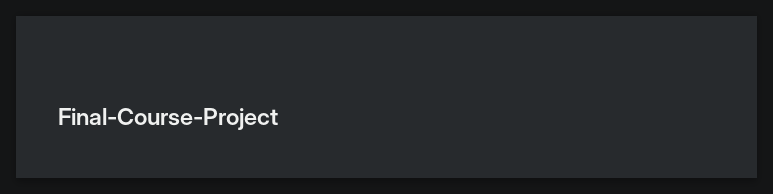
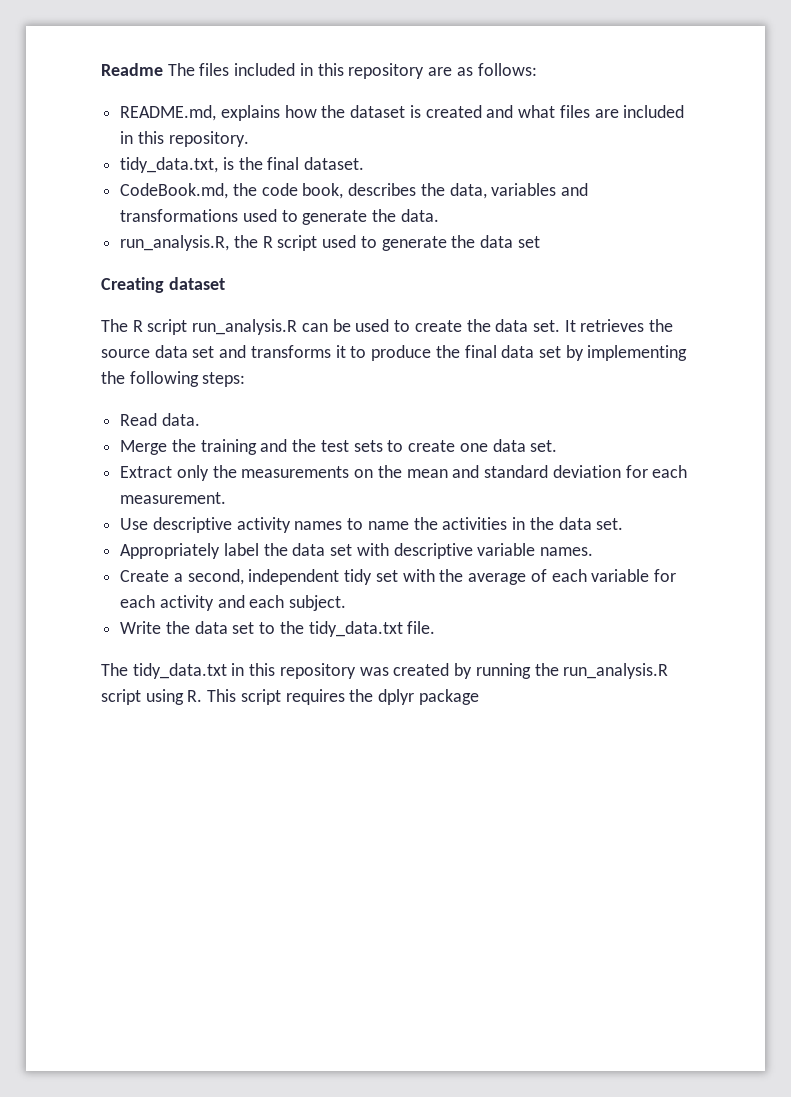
- Final-Course-Project
+ Readme The files included in this repository are as follows:
+ README.md, explains how the dataset is created and what files are included in this repository.
+ tidy_data.txt, is the final dataset.
+ CodeBook.md, the code book, describes the data, variables and transformations used to generate the data.
+ run_analysis.R, the R script used to generate the data set
+ Creating dataset
+ The R script run_analysis.R can be used to create the data set. It retrieves the source data set and transforms it to produce the final data set by implementing the following steps:
+ Read data.
+ Merge the training and the test sets to create one data set.
+ Extract only the measurements on the mean and standard deviation for each measurement.
+ Use descriptive activity names to name the activities in the data set.
+ Appropriately label the data set with descriptive variable names.
+ Create a second, independent tidy set with the average of each variable for each activity and each subject.
+ Write the data set to the tidy_data.txt file.
+ The tidy_data.txt in this repository was created by running the run_analysis.R script using R. This script requires the dplyr package

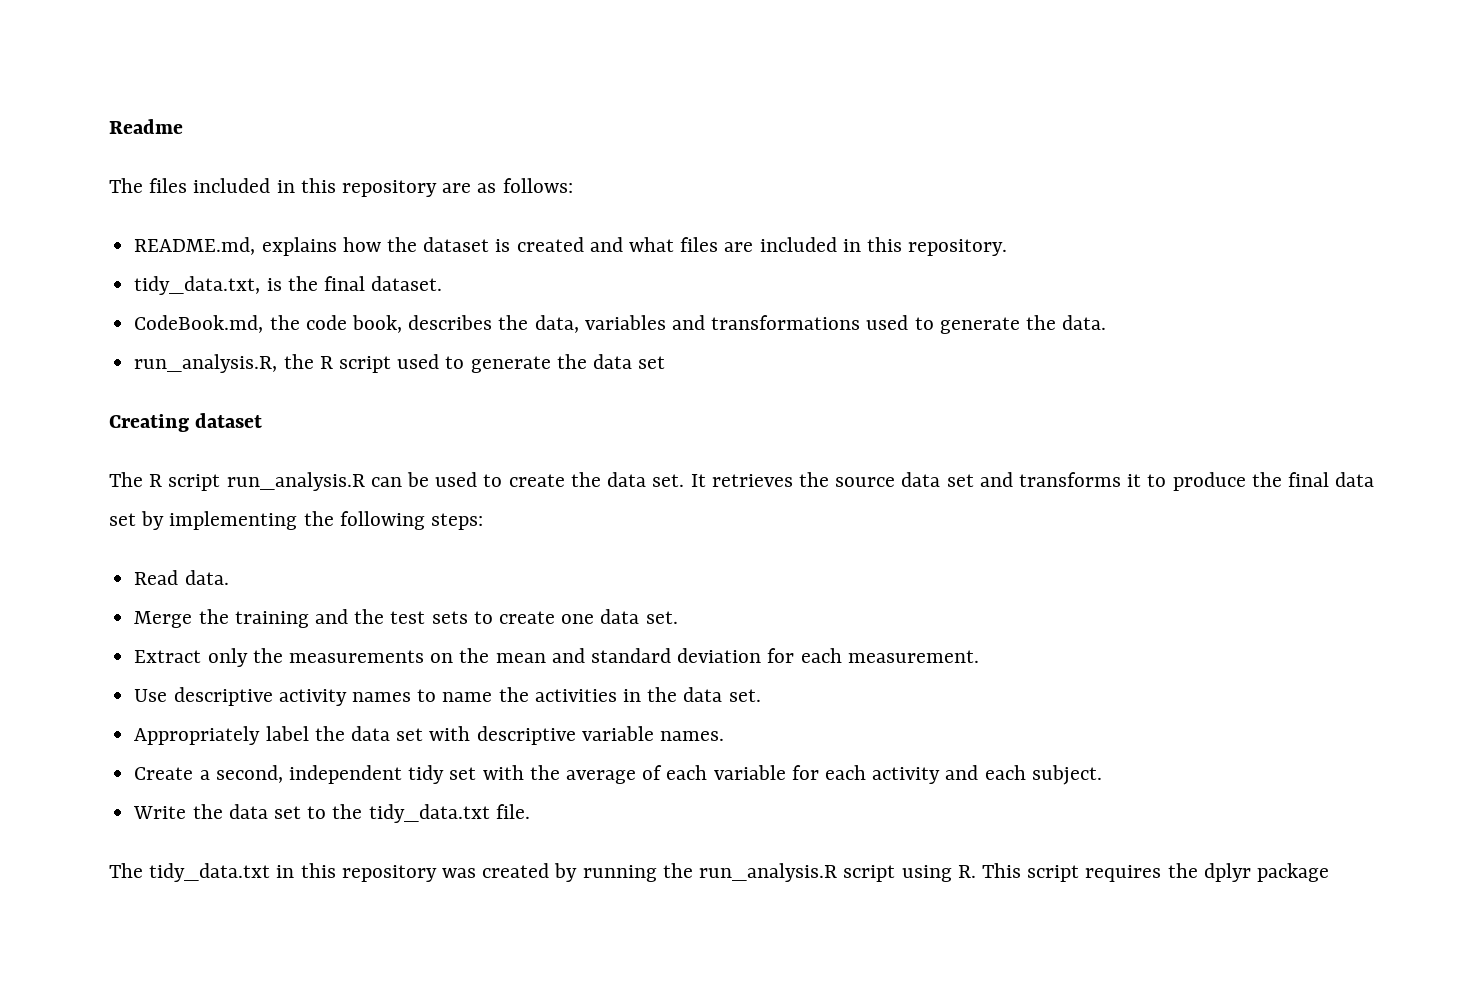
- Readme The files included in this repository are as follows:
+ Readme
+ The files included in this repository are as follows:

